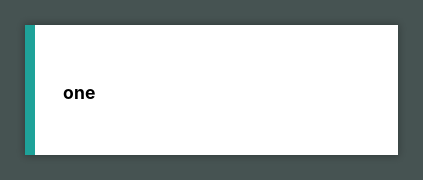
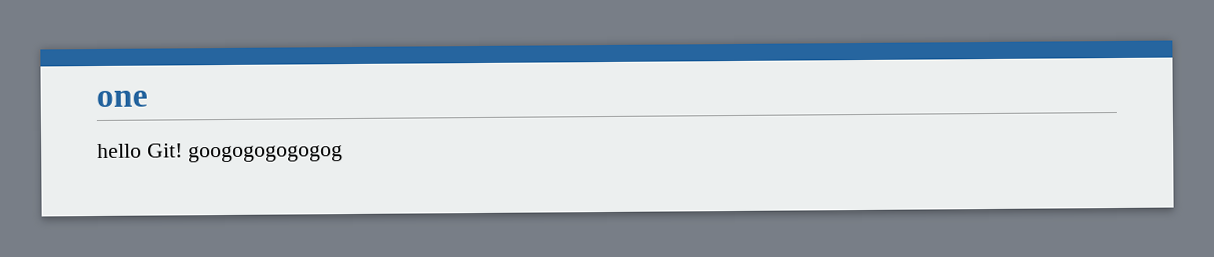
+ hello Git! googogogogogog

